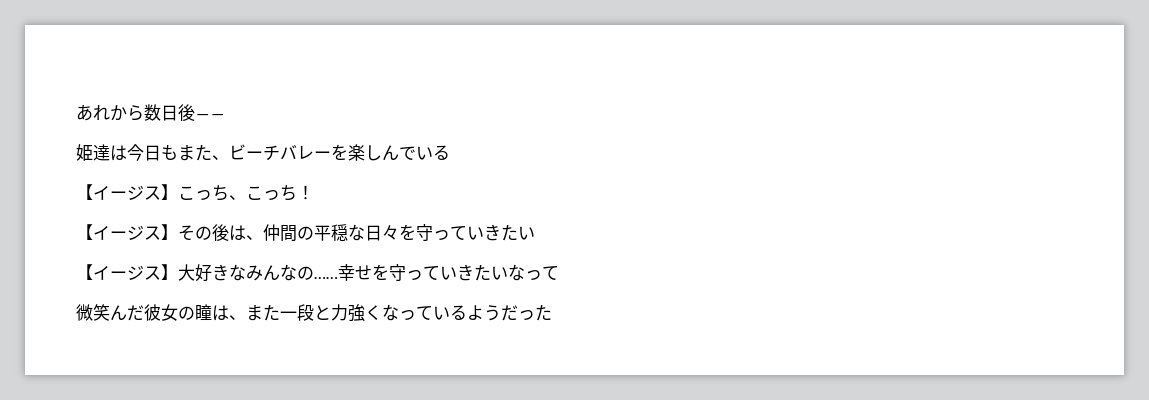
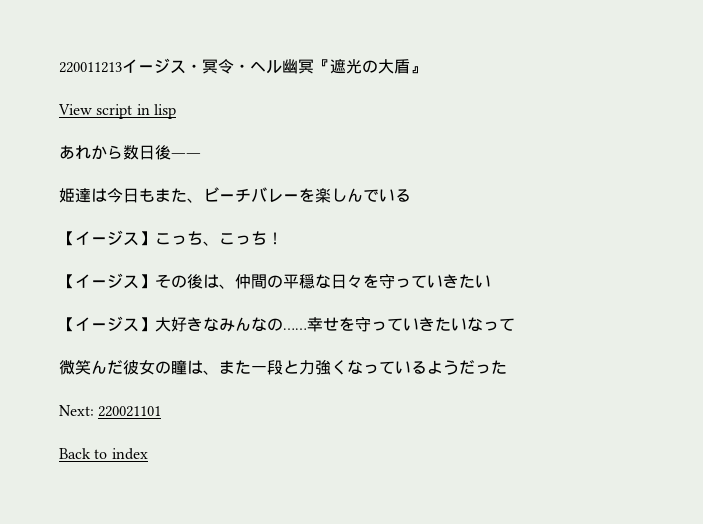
+ 220011213イージス・冥令・ヘル幽冥『遮光の大盾』
+ View script in lisp
+ Next: 220021101
+ Back to index

